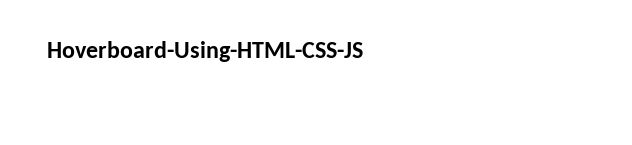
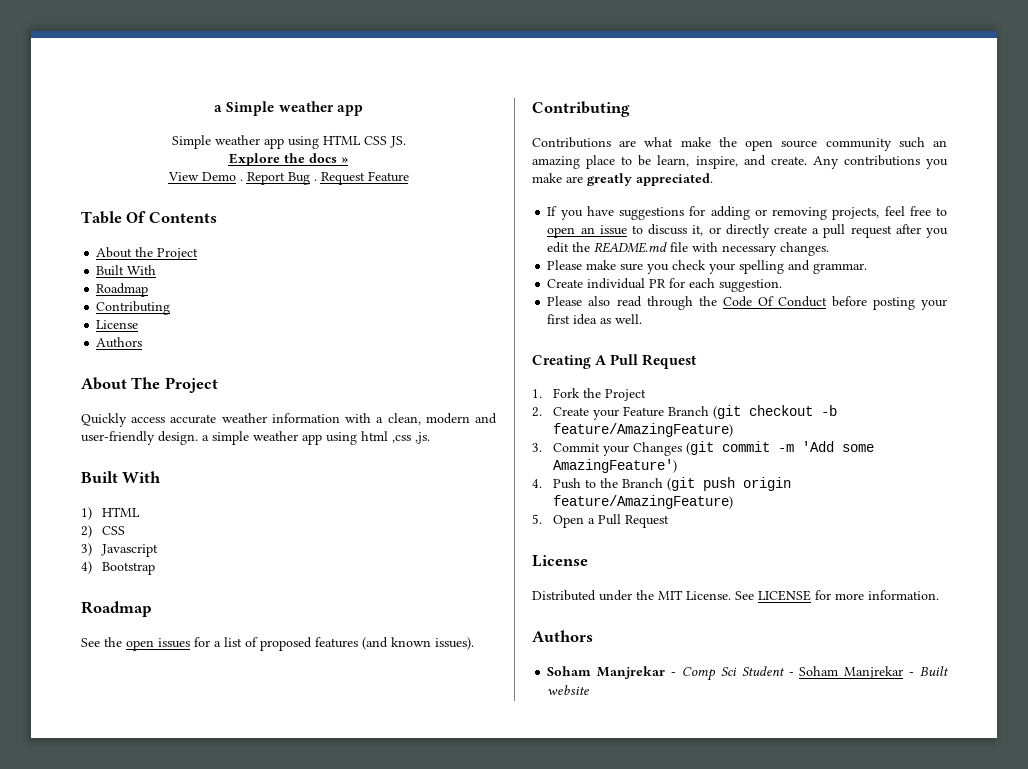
- Hoverboard-Using-HTML-CSS-JS
+ a Simple weather app
+ Simple weather app using HTML CSS JS.
+ Explore the docs »
+ View Demo . Report Bug . Request Feature
+ Table Of Contents
+ About the Project
+ Built With
+ Roadmap
+ Contributing
+ License
+ Authors
+ About The Project
+ Quickly access accurate weather information with a clean, modern and user-friendly design. a simple weather app using html ,css ,js.
+ Built With
+ 1) HTML
+ 2) CSS
+ 3) Javascript
+ 4) Bootstrap
+ Roadmap
+ See the open issues for a list of proposed features (and known issues).
+ Contributing
+ Contributions are what make the open source community such an amazing place to be learn, inspire, and create. Any contributions you make are greatly appreciated.
+ If you have suggestions for adding or removing projects, feel free to open an issue to discuss it, or directly create a pull request after you edit the README.md file with necessary changes.
+ Please make sure you check your spelling and grammar.
+ Create individual PR for each suggestion.
+ Please also read through the Code Of Conduct before posting your first idea as well.
+ Creating A Pull Request
+ 1. Fork the Project
+ 2. Create your Feature Branch (git checkout -b feature/AmazingFeature)
+ 3. Commit your Changes (git commit -m 'Add some AmazingFeature')
+ 4. Push to the Branch (git push origin feature/AmazingFeature)
+ 5. Open a Pull Request
+ License
+ Distributed under the MIT License. See LICENSE for more information.
+ Authors
+ Soham Manjrekar - Comp Sci Student - Soham Manjrekar - Built website

